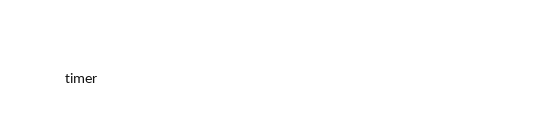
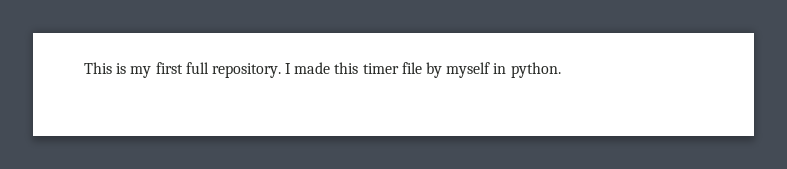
- timer
+ This is my first full repository. I made this timer file by myself in python.

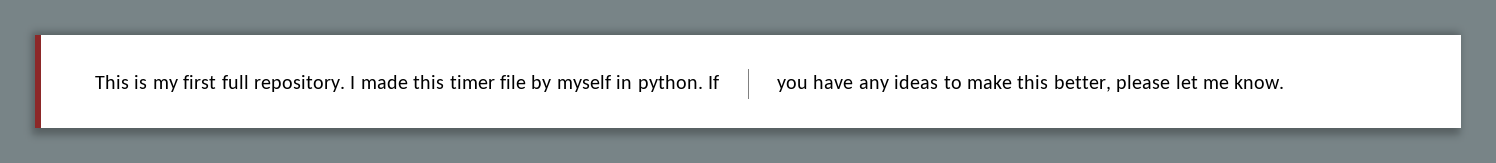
+ If you have any ideas to make this better, please let me know.

